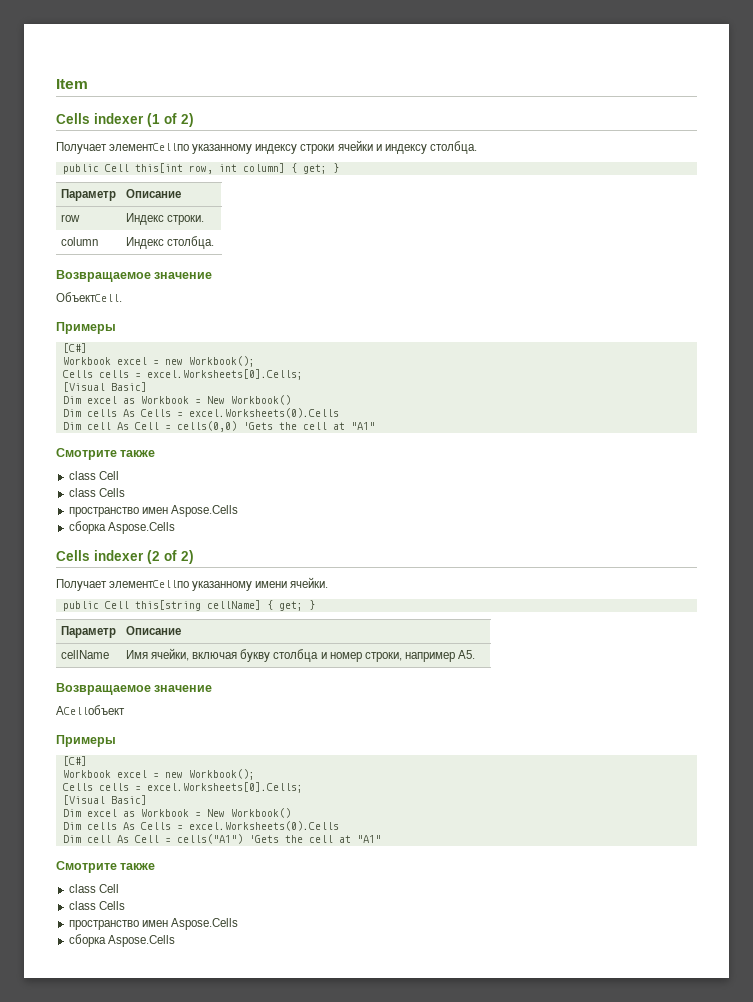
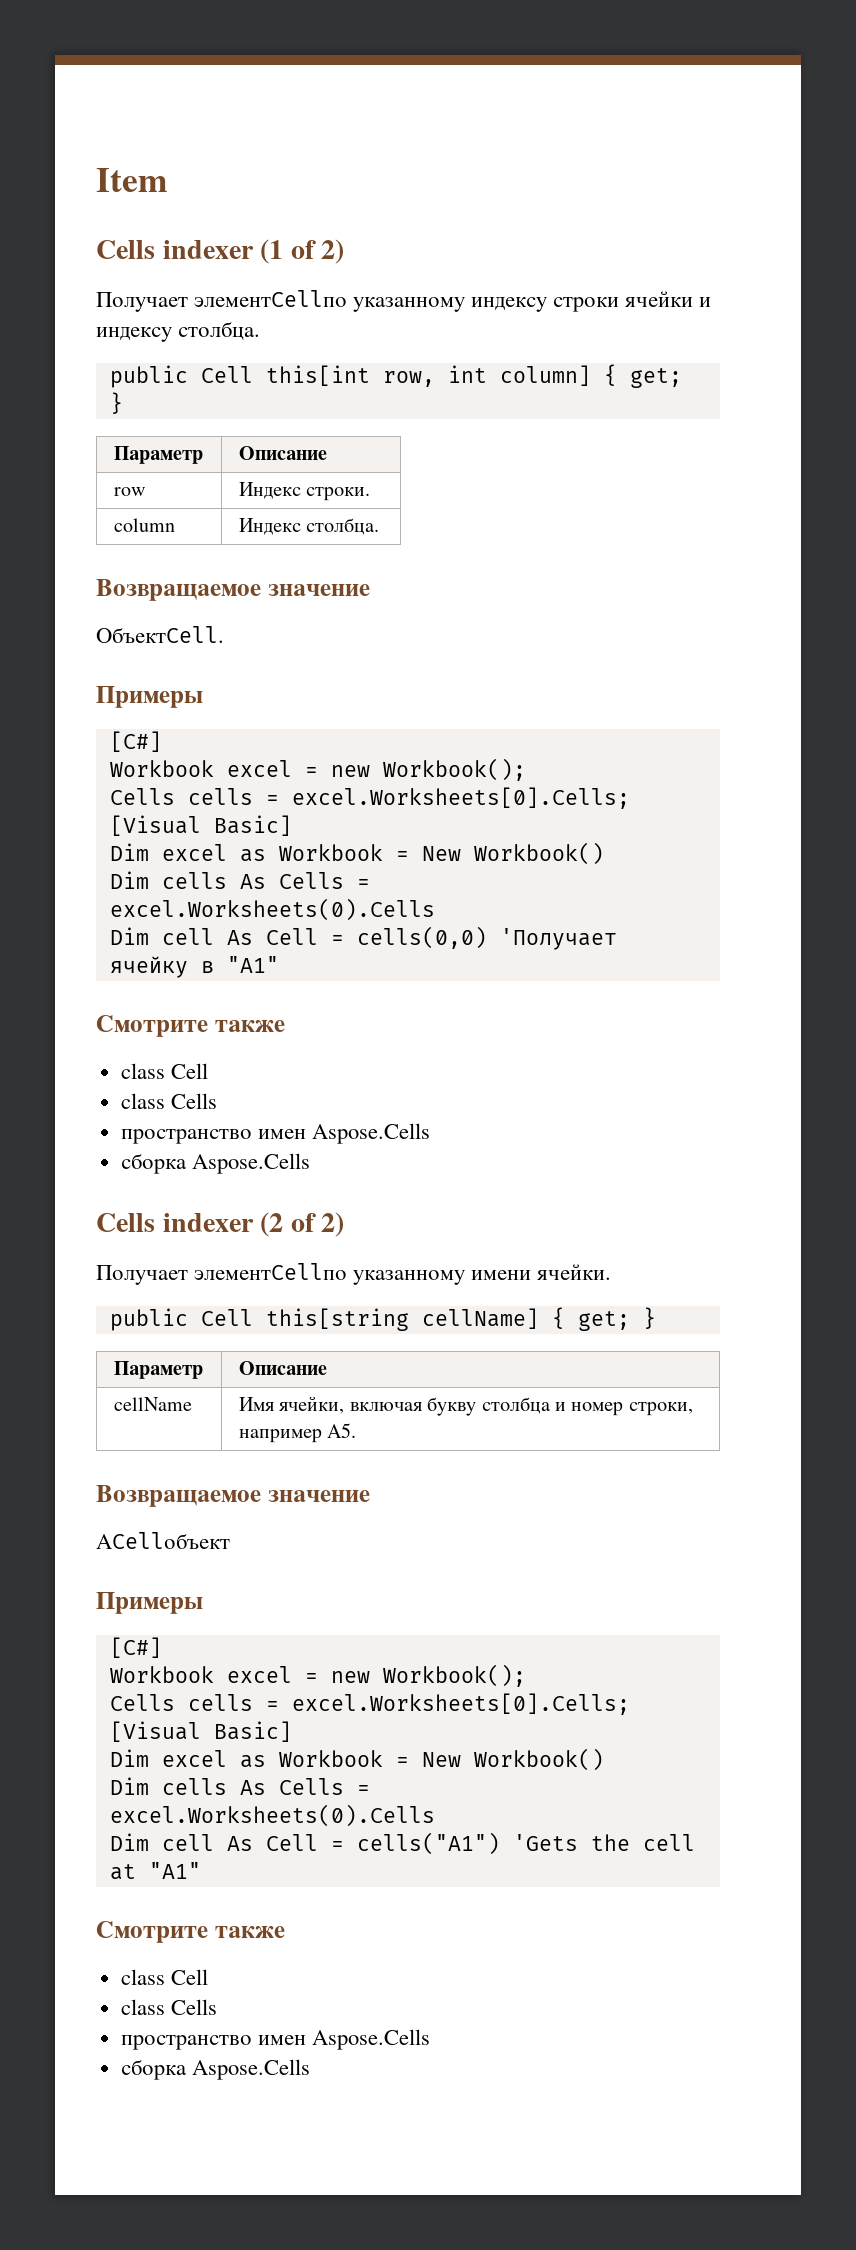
- Dim cell As Cell = cells(0,0) 'Gets the cell at "A1"
+ Dim cell As Cell = cells(0,0) 'Получает ячейку в "A1"

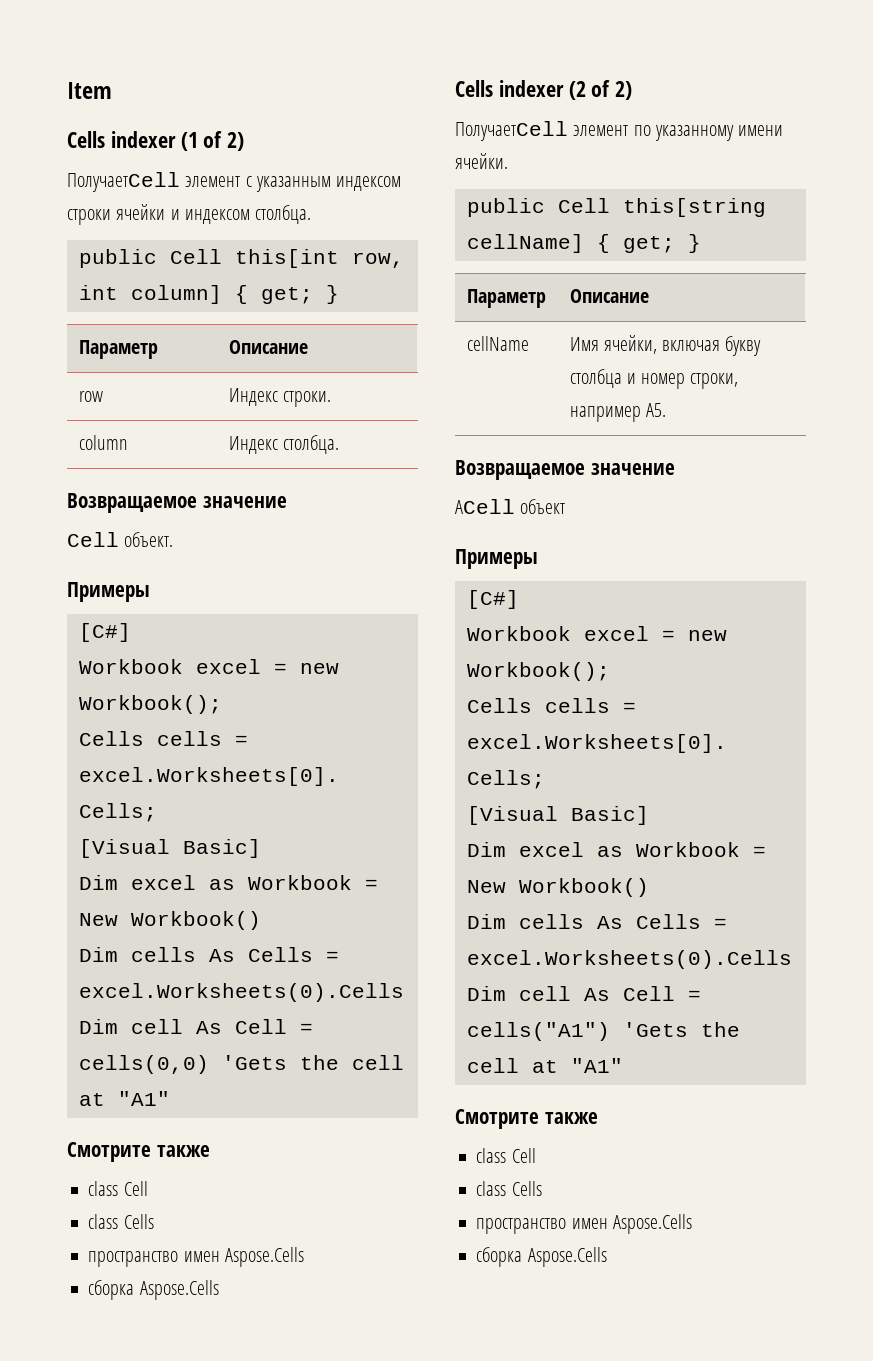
- Получает элементCellпо указанному индексу строки ячейки и индексу столбца.
+ ПолучаетCell элемент с указанным индексом строки ячейки и индексом столбца.
- ОбъектCell.
+ Cell объект.
- Dim cell As Cell = cells(0,0) 'Получает ячейку в "A1"
+ Dim cell As Cell = cells(0,0) 'Gets the cell at "A1"
- Получает элементCellпо указанному имени ячейки.
+ ПолучаетCell элемент по указанному имени ячейки.
- ACellобъект
+ АCell объект

